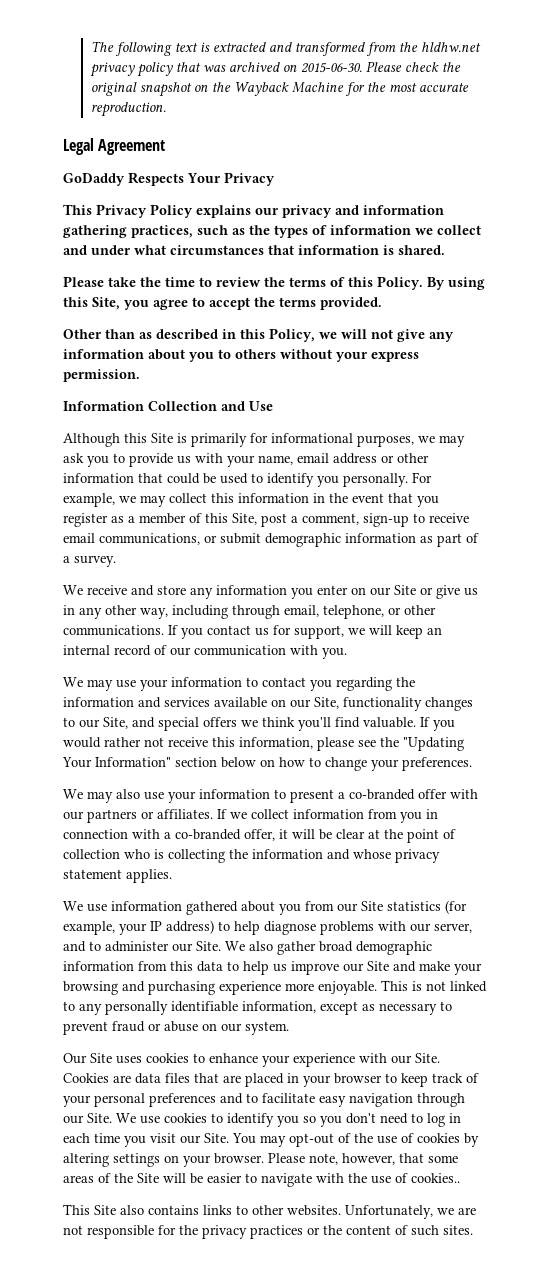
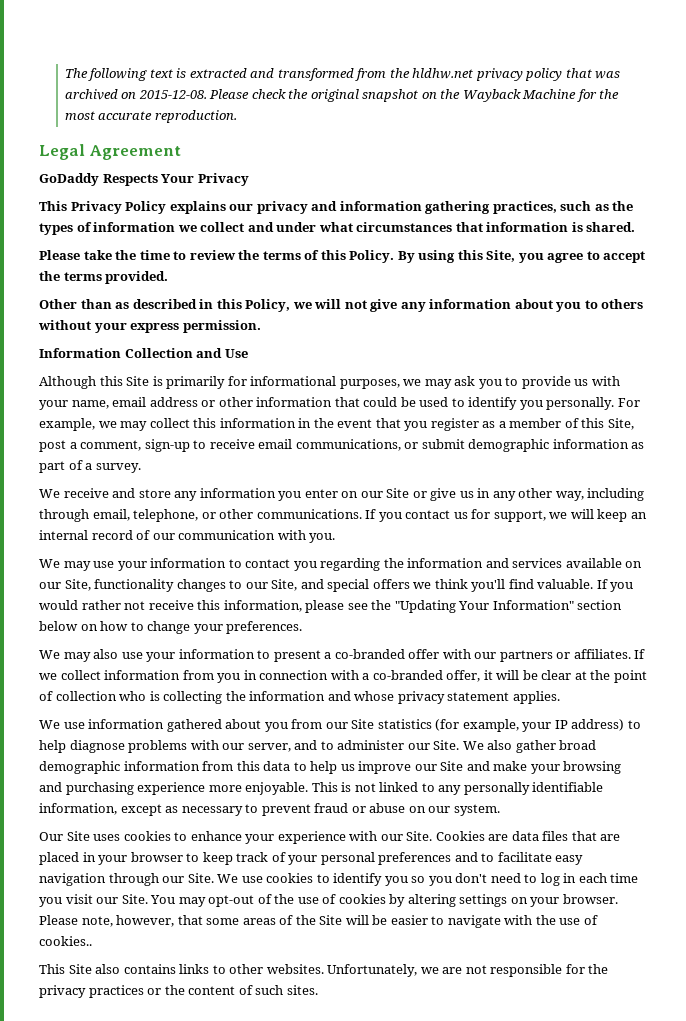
- The following text is extracted and transformed from the hldhw.net privacy policy that was archived on 2015-06-30.
+ The following text is extracted and transformed from the hldhw.net privacy policy that was archived on 2015-12-08.

